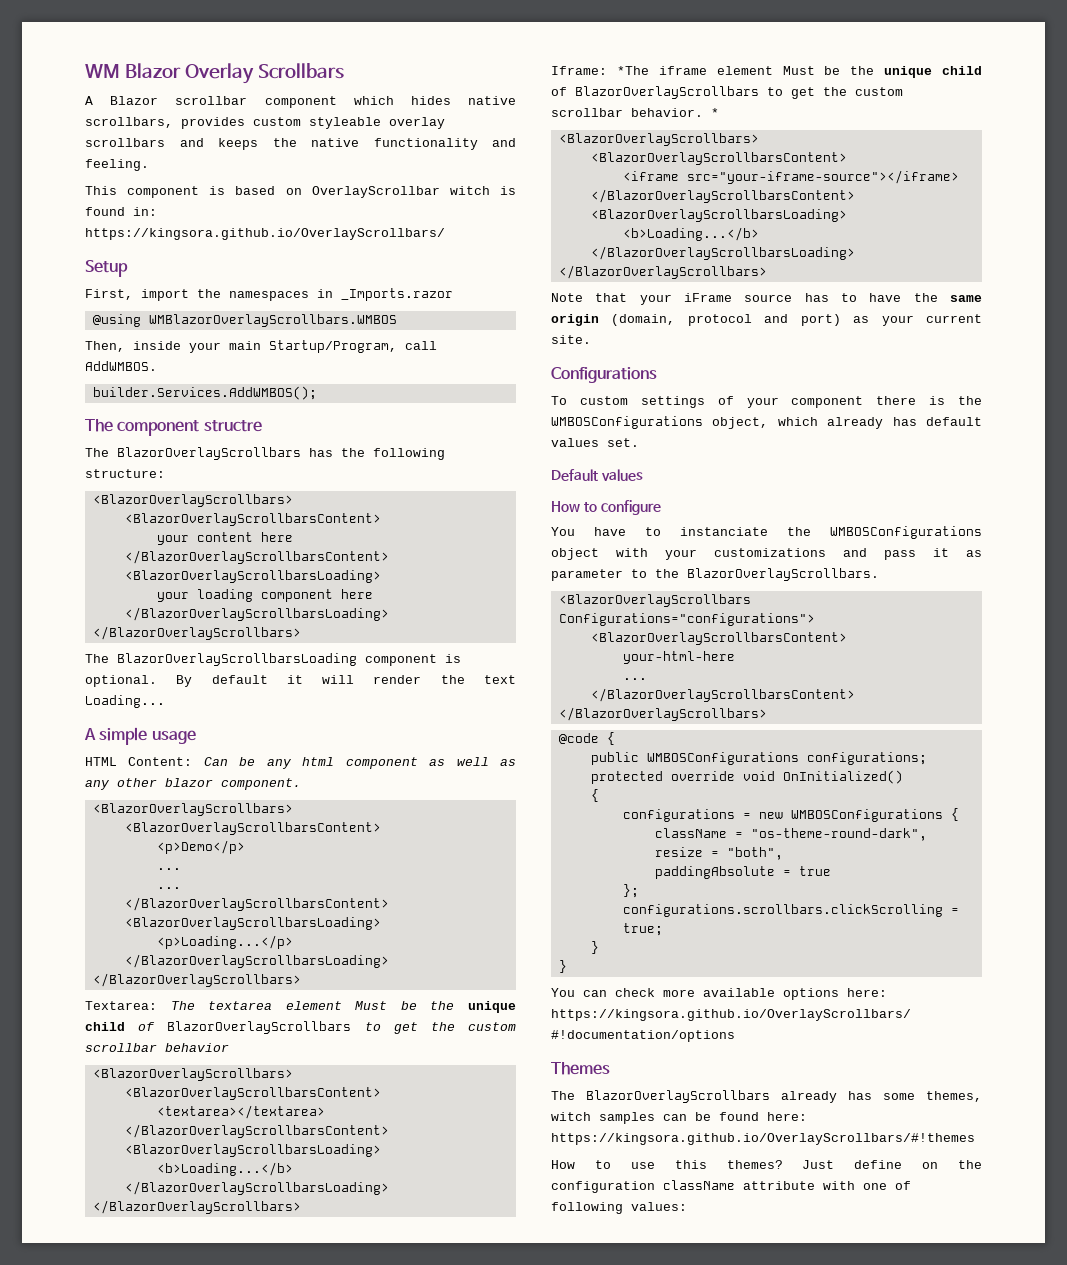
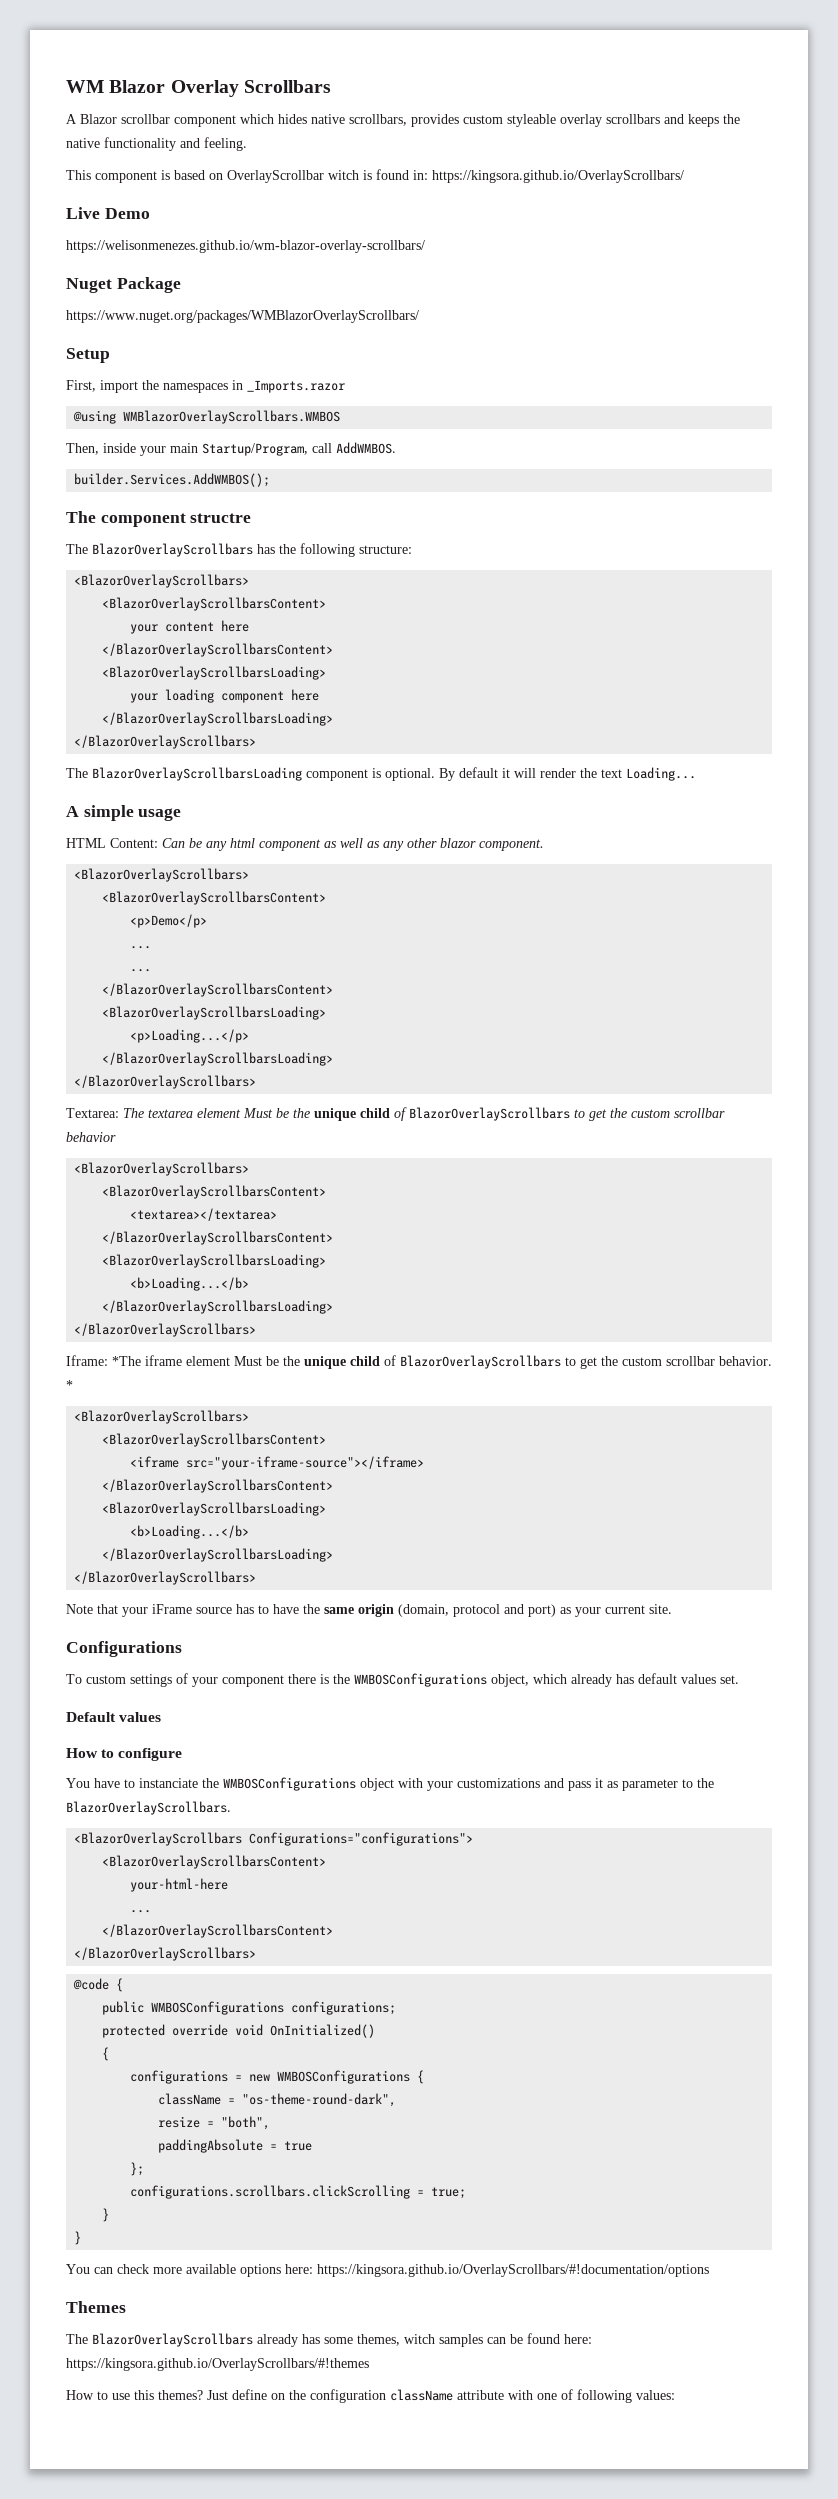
+ Live Demo
+ https://welisonmenezes.github.io/wm-blazor-overlay-scrollbars/
+ Nuget Package
+ https://www.nuget.org/packages/WMBlazorOverlayScrollbars/

